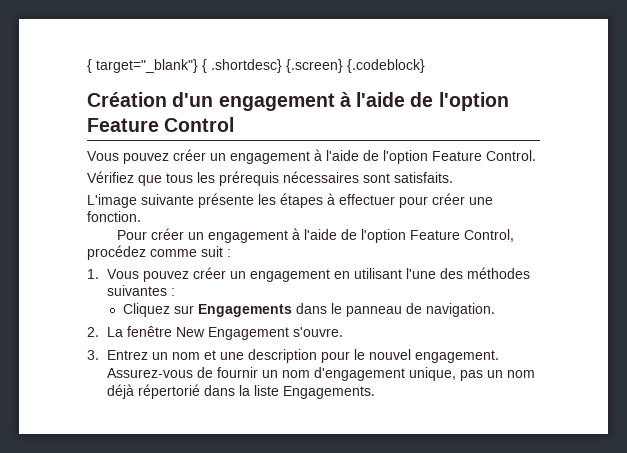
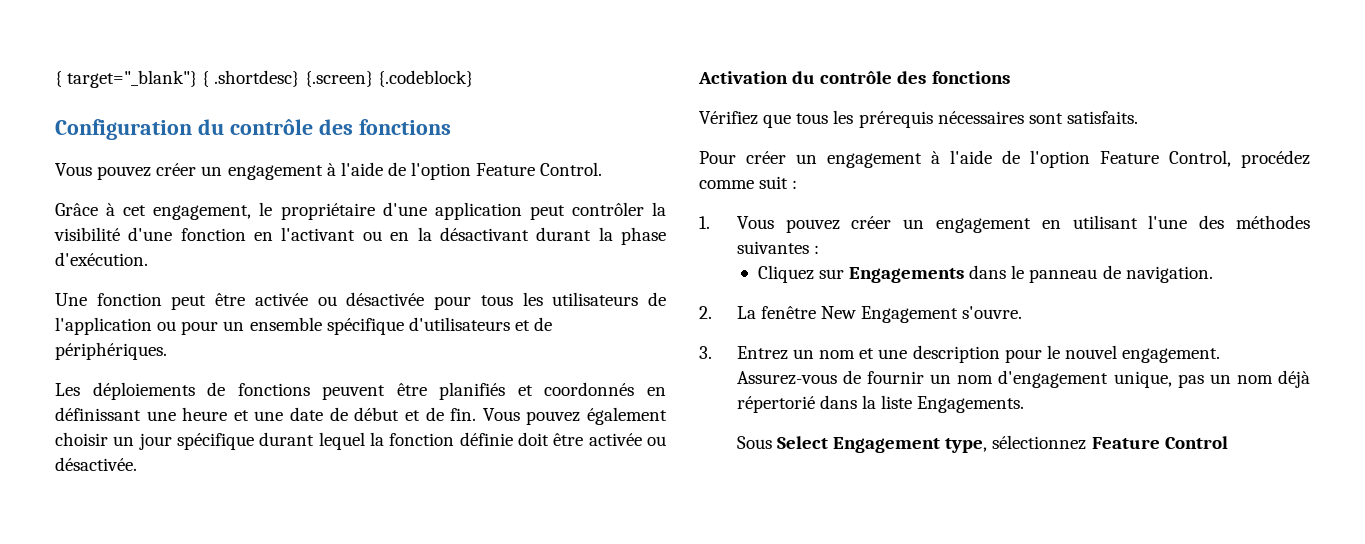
- Création d'un engagement à l'aide de l'option Feature Control
+ Configuration du contrôle des fonctions
+ Grâce à cet engagement, le propriétaire d'une application peut contrôler la visibilité d'une fonction en l'activant ou en la désactivant durant la phase d'exécution.
+ Une fonction peut être activée ou désactivée pour tous les utilisateurs de l'application ou pour un ensemble spécifique d'utilisateurs et de périphériques.
+ Les déploiements de fonctions peuvent être planifiés et coordonnés en définissant une heure et une date de début et de fin. Vous pouvez également choisir un jour spécifique durant lequel la fonction définie doit être activée ou désactivée.
+ Activation du contrôle des fonctions
- L'image suivante présente les étapes à effectuer pour créer une fonction.
+ Sous Select Engagement type, sélectionnez Feature Control

